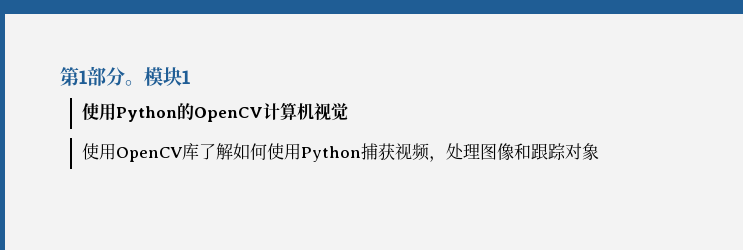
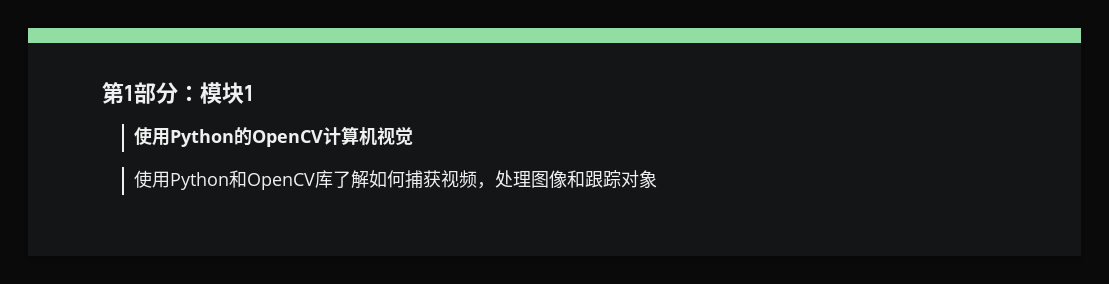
- 第1部分。模块1
+ 第1部分：模块1
- 使用OpenCV库了解如何使用Python捕获视频，处理图像和跟踪对象
+ 使用Python和OpenCV库了解如何捕获视频，处理图像和跟踪对象

